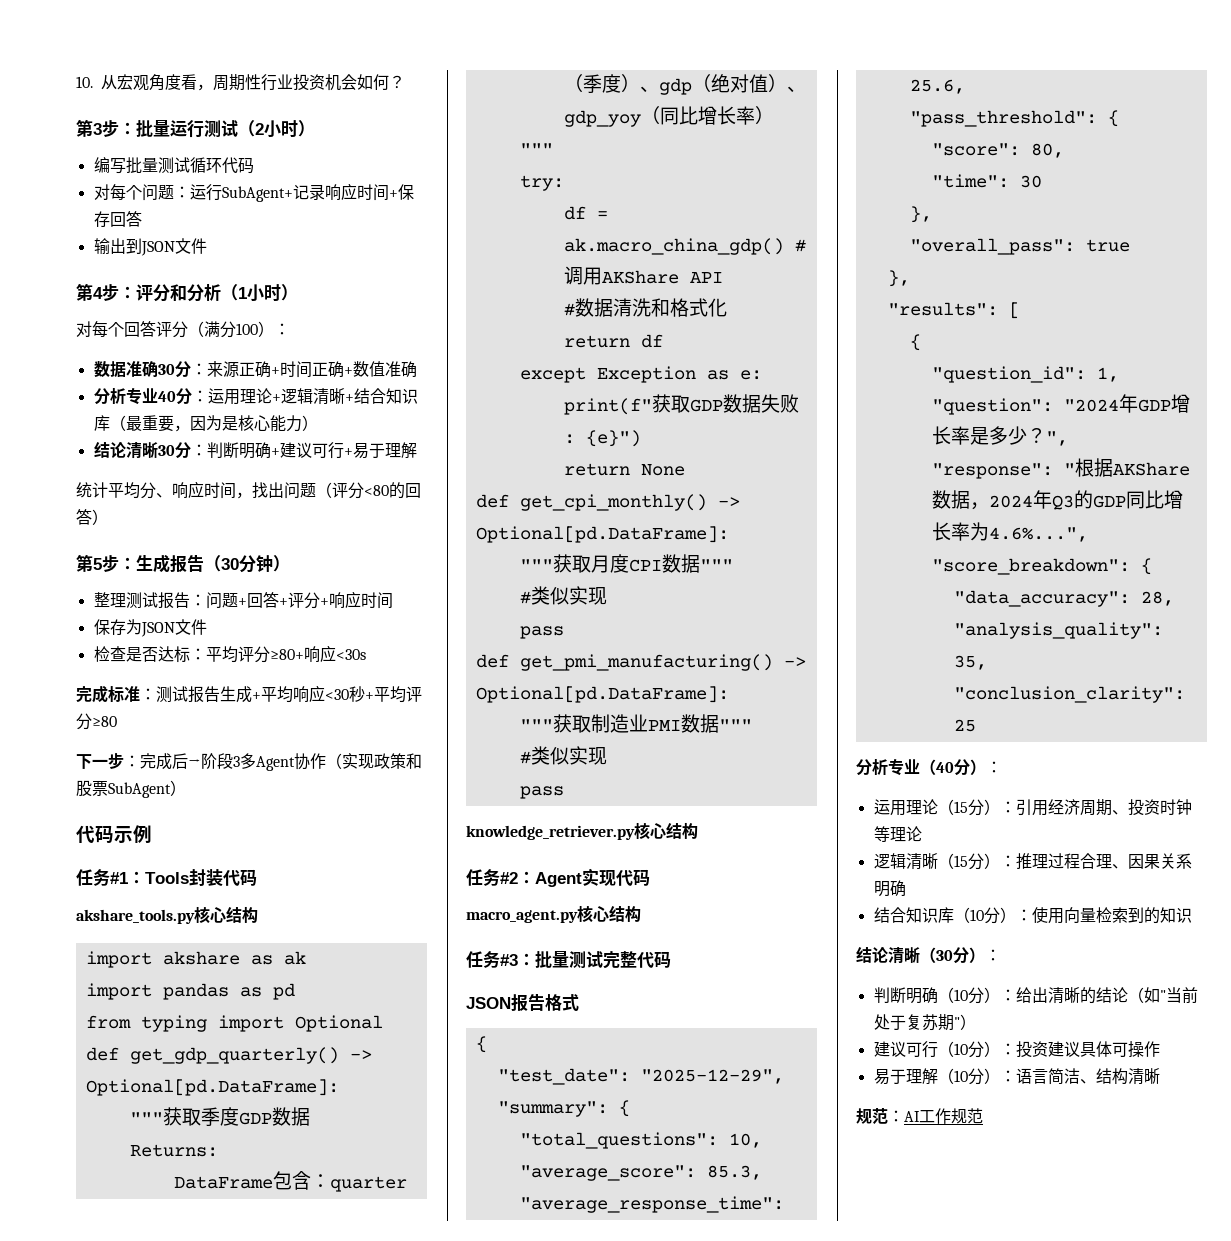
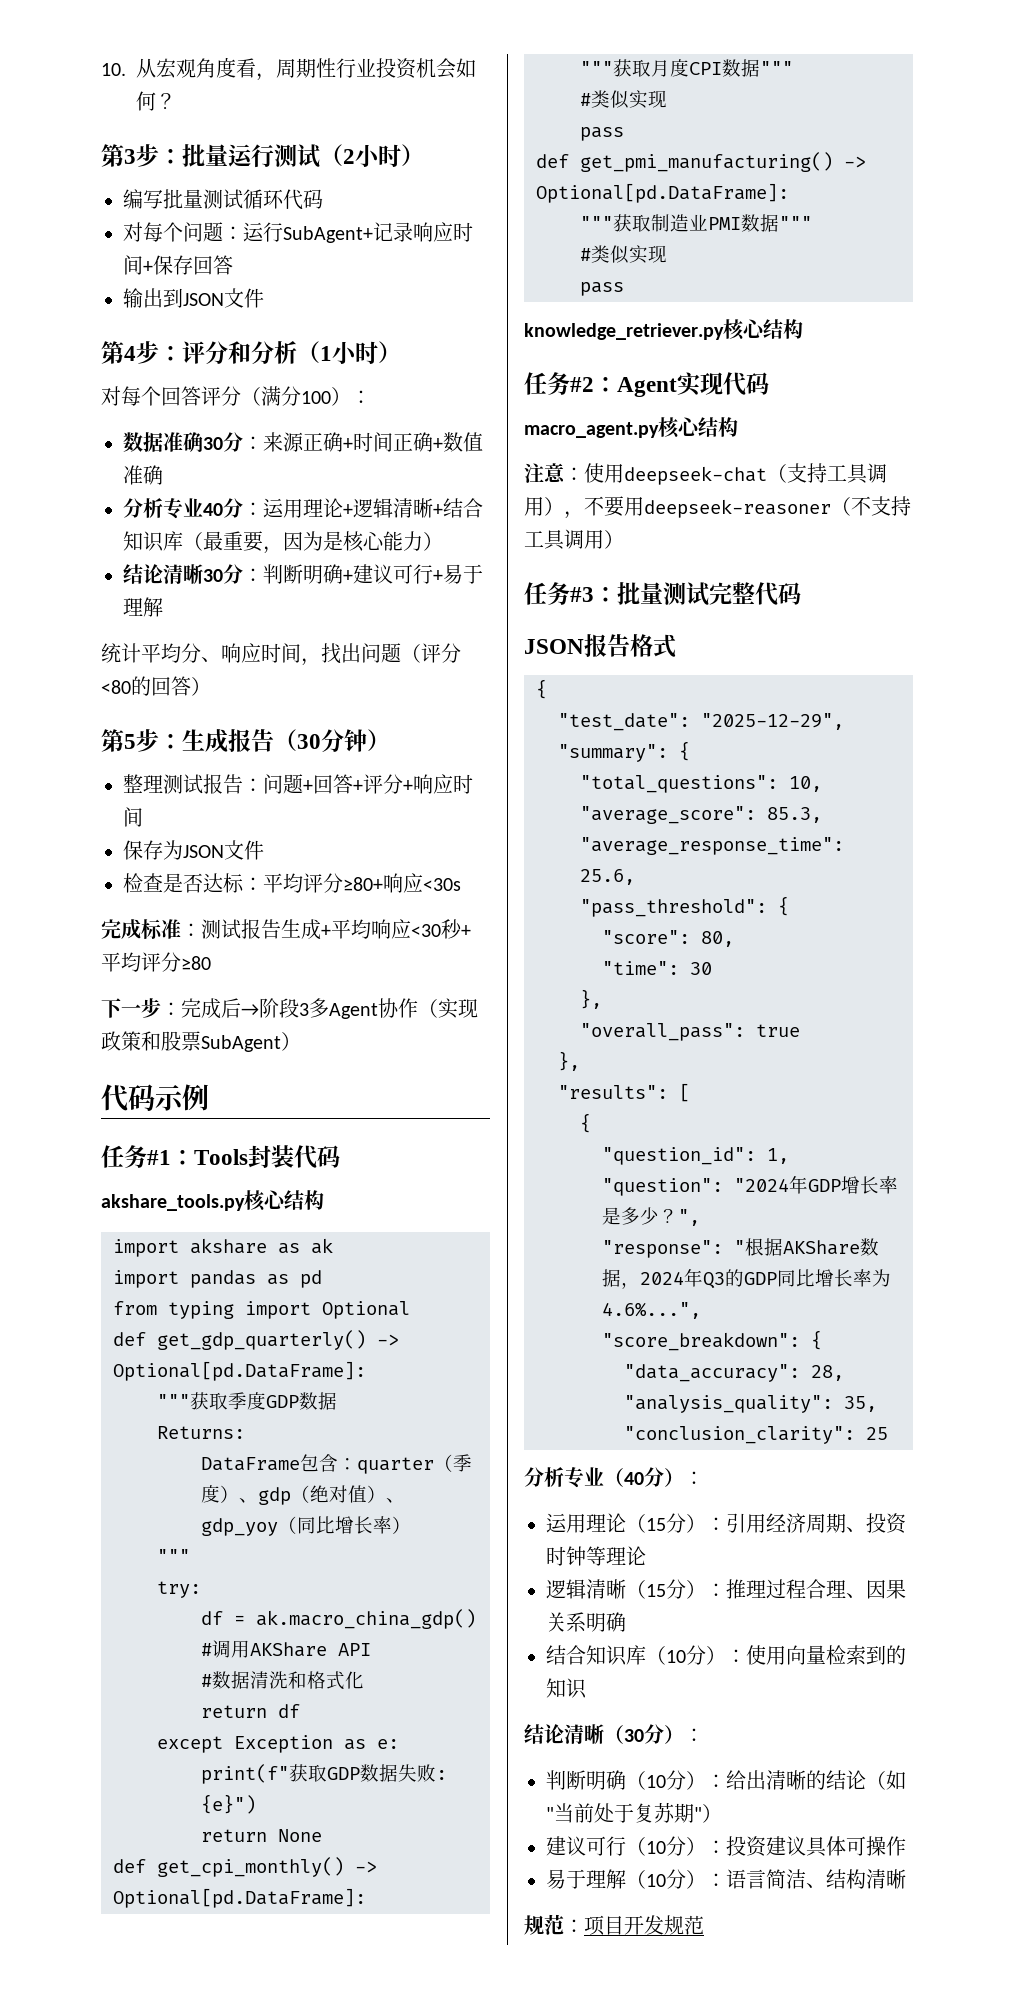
+ 注意：使用deepseek-chat（支持工具调用），不要用deepseek-reasoner（不支持工具调用）
- 规范：AI工作规范
+ 规范：项目开发规范

